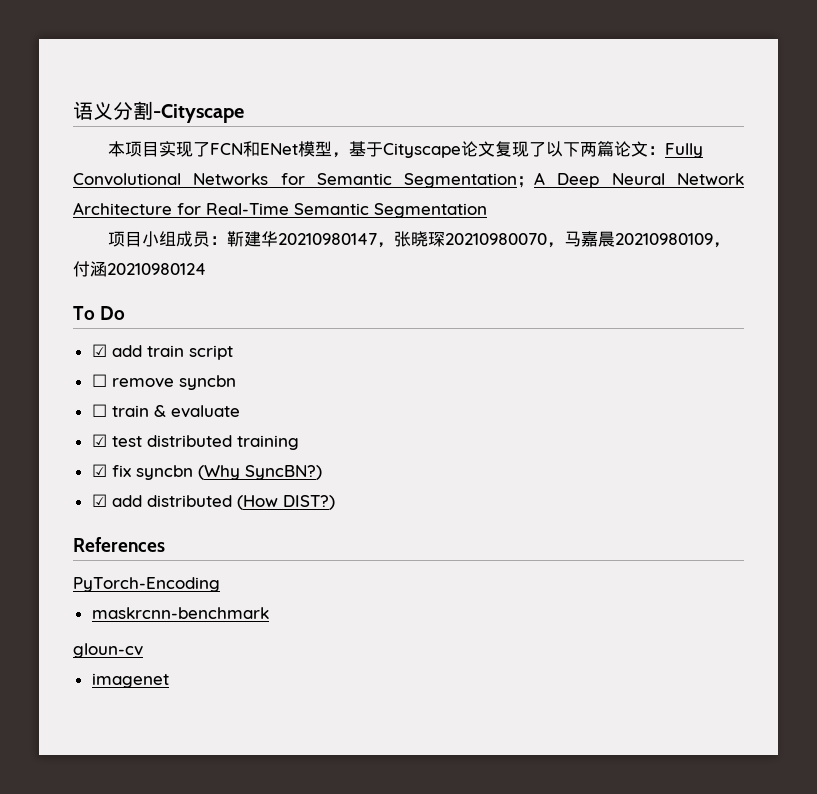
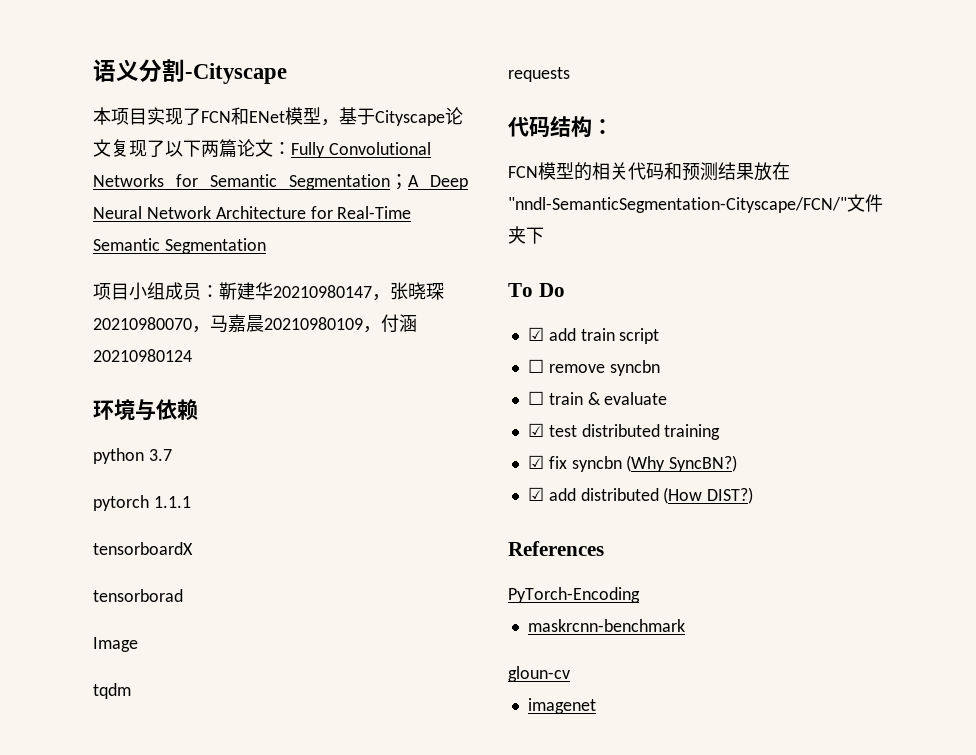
+ 环境与依赖
+ python 3.7
+ pytorch 1.1.1
+ tensorboardX
+ tensorborad
+ Image
+ tqdm
+ requests
+ 代码结构：
+ FCN模型的相关代码和预测结果放在"nndl-SemanticSegmentation-Cityscape/FCN/"文件夹下

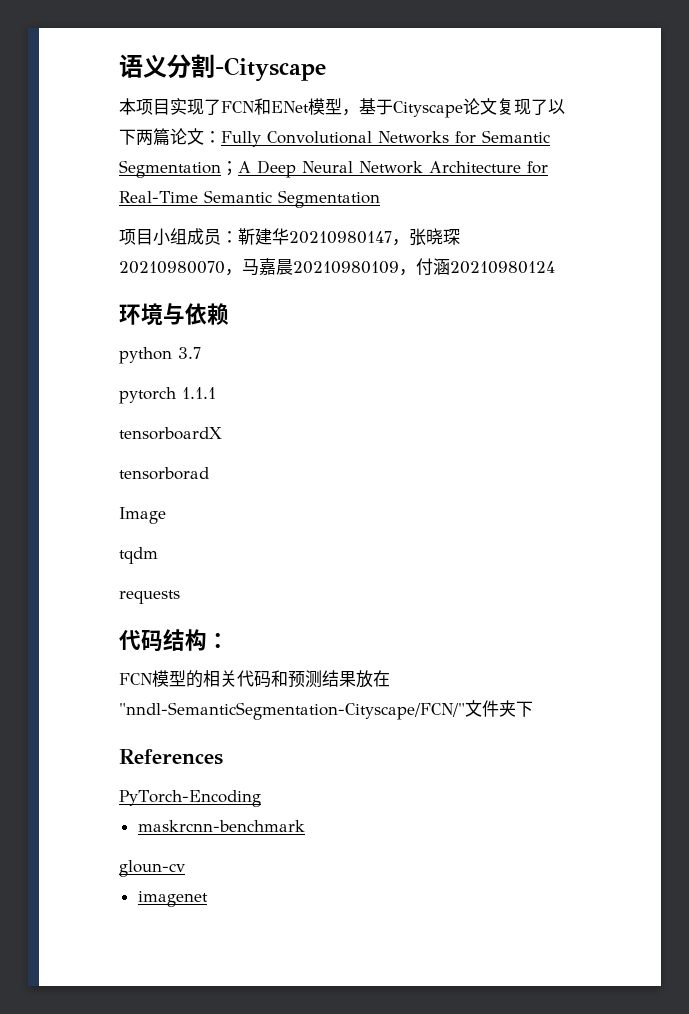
- To Do
- ☑ add train script
- ☐ remove syncbn
- ☐ train & evaluate
- ☑ test distributed training
- ☑ fix syncbn (Why SyncBN?)
- ☑ add distributed (How DIST?)

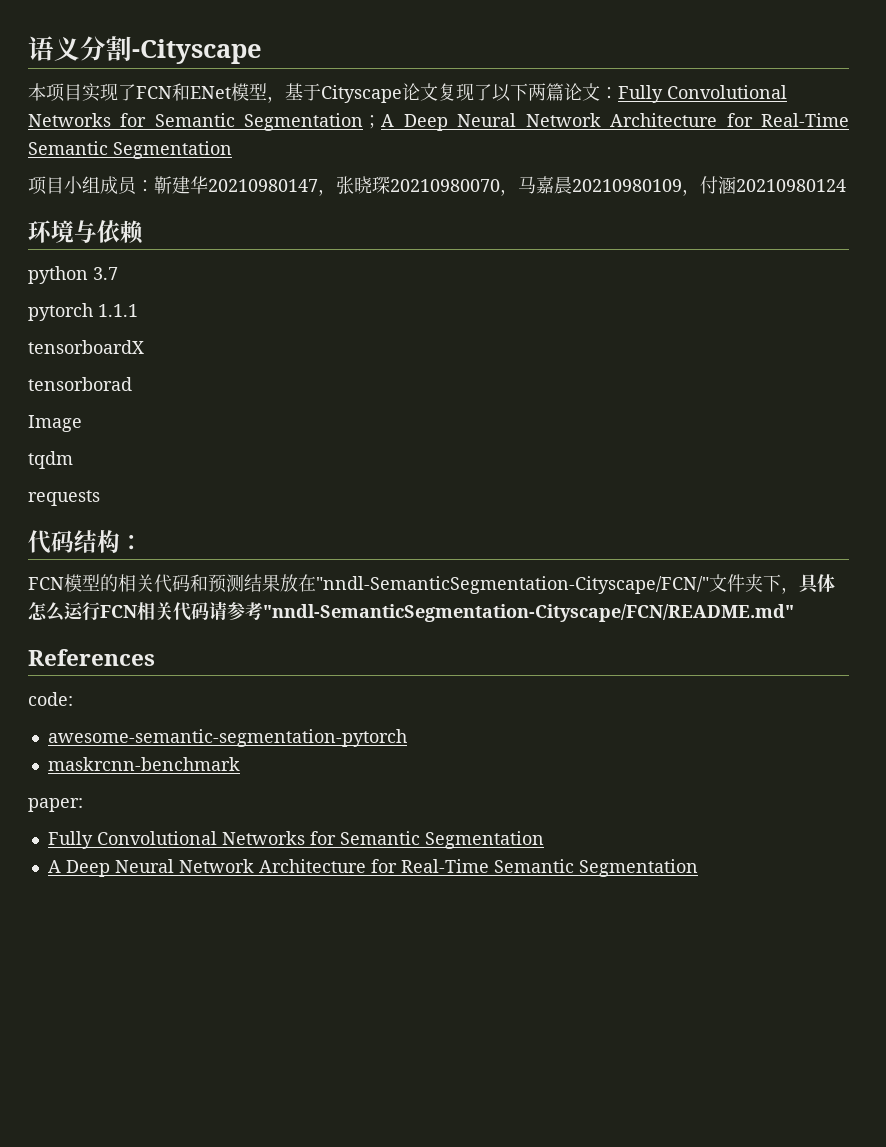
- FCN模型的相关代码和预测结果放在"nndl-SemanticSegmentation-Cityscape/FCN/"文件夹下
+ FCN模型的相关代码和预测结果放在"nndl-SemanticSegmentation-Cityscape/FCN/"文件夹下，具体怎么运行FCN相关代码请参考"nndl-SemanticSegmentation-Cityscape/FCN/README.md"
- PyTorch-Encoding
+ code:
+ awesome-semantic-segmentation-pytorch
- gloun-cv
- imagenet
+ paper:
+ Fully Convolutional Networks for Semantic Segmentation
+ A Deep Neural Network Architecture for Real-Time Semantic Segmentation

